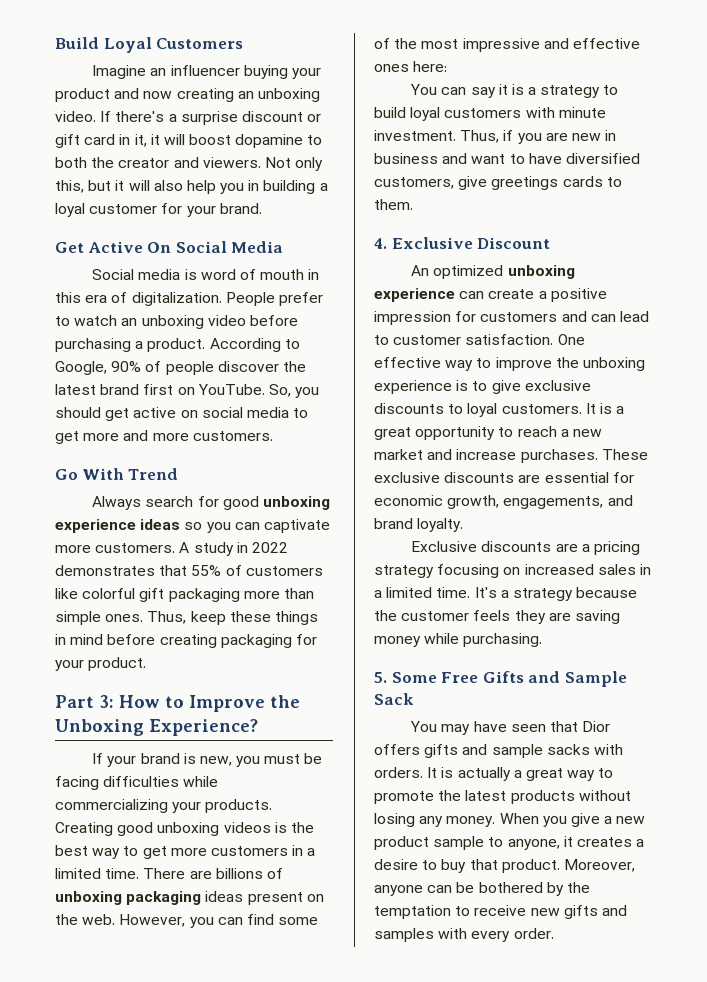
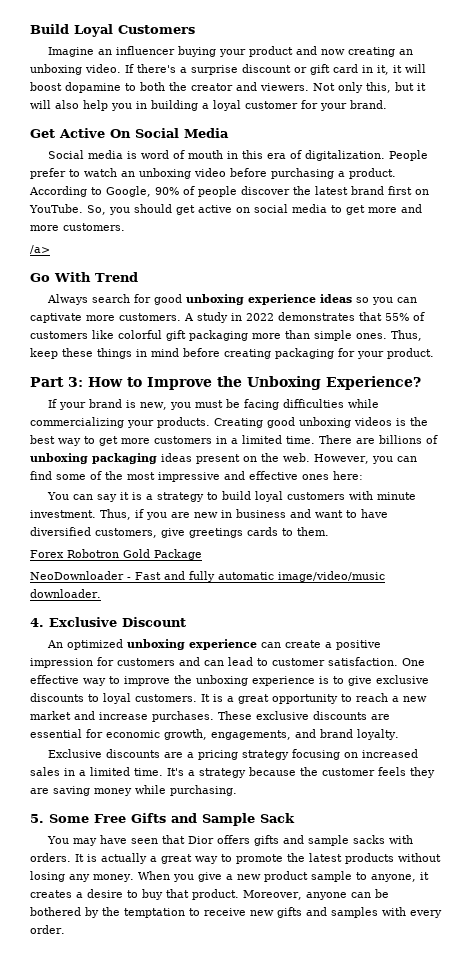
+ /a>
+ Forex Robotron Gold Package
+ NeoDownloader - Fast and fully automatic image/video/music downloader.

